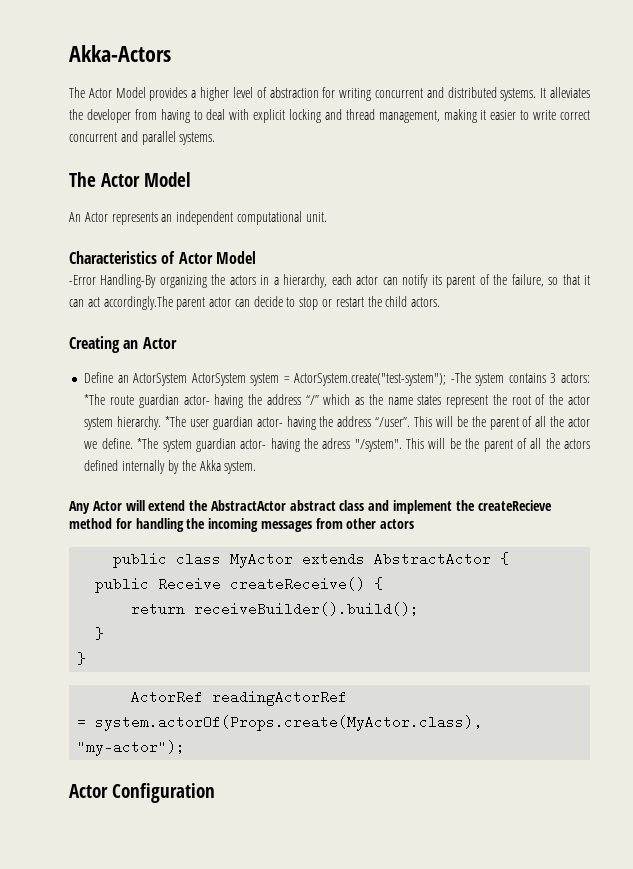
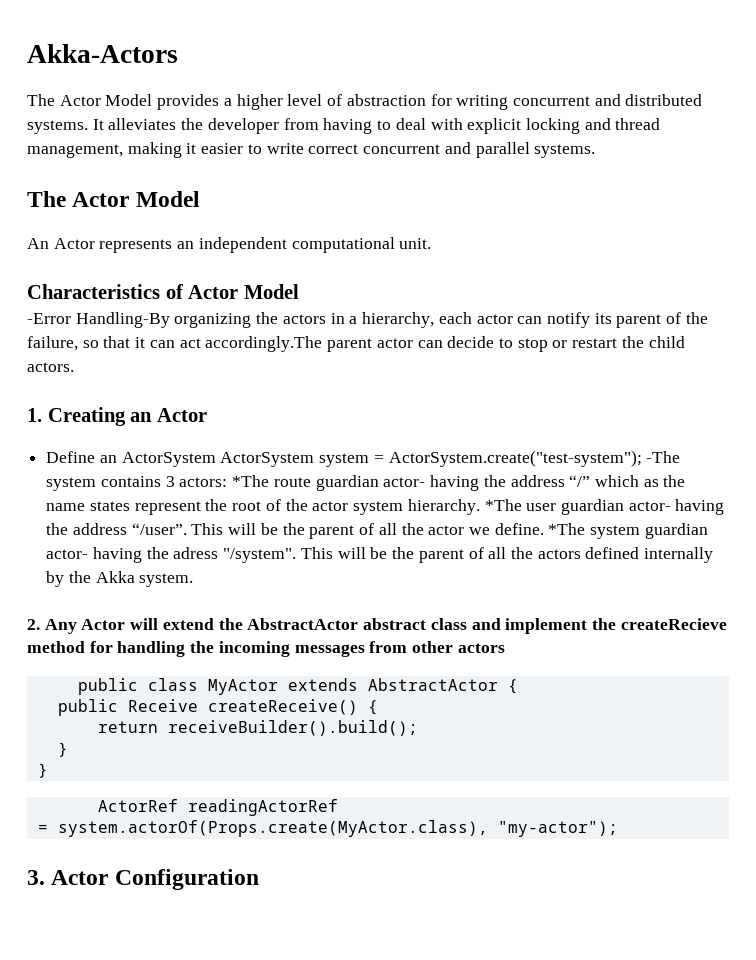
- Creating an Actor
+ 1. Creating an Actor
- Any Actor will extend the AbstractActor abstract class and implement the createRecieve method for handling the incoming messages from other actors
+ 2. Any Actor will extend the AbstractActor abstract class and implement the createRecieve method for handling the incoming messages from other actors
- Actor Configuration
+ 3. Actor Configuration

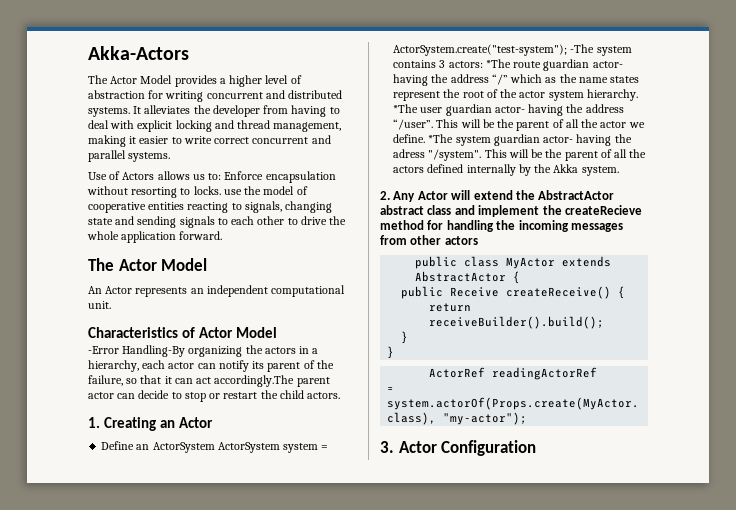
+ Use of Actors allows us to: Enforce encapsulation without resorting to locks. use the model of cooperative entities reacting to signals, changing state and sending signals to each other to drive the whole application forward.

